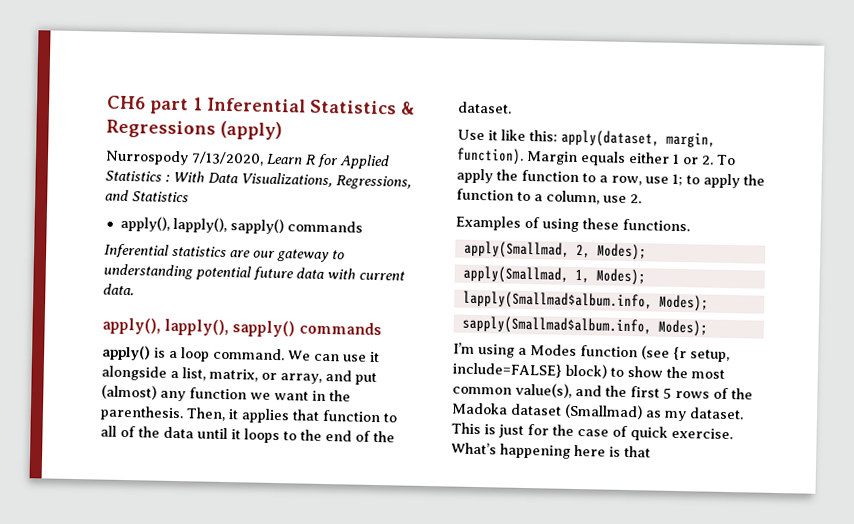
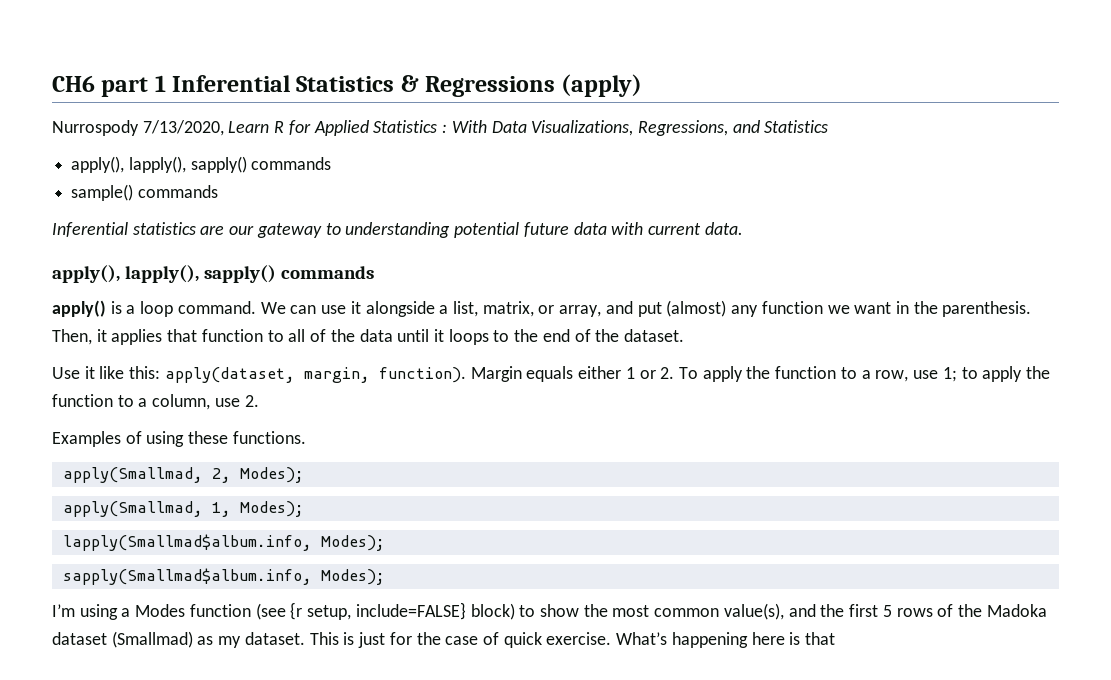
+ sample() commands

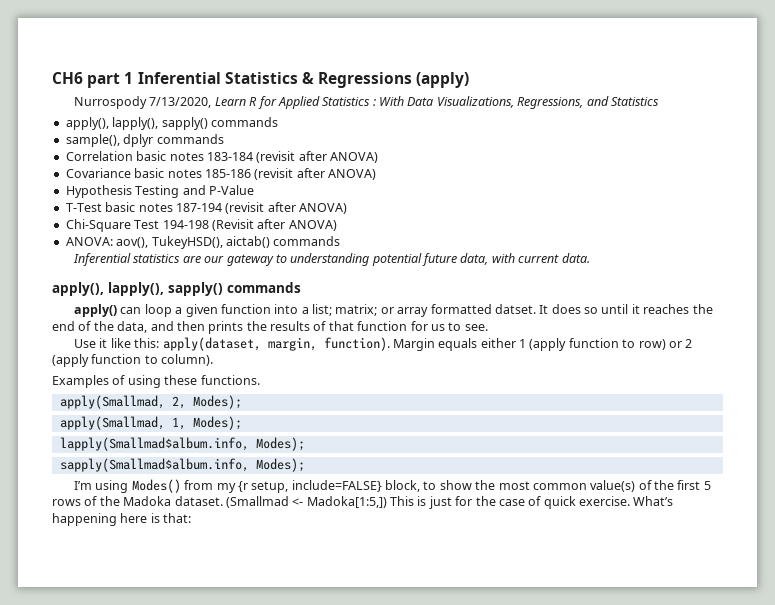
- sample() commands
+ sample(), dplyr commands
+ Correlation basic notes 183-184 (revisit after ANOVA)
+ Covariance basic notes 185-186 (revisit after ANOVA)
+ Hypothesis Testing and P-Value
+ T-Test basic notes 187-194 (revisit after ANOVA)
+ Chi-Square Test 194-198 (Revisit after ANOVA)
+ ANOVA: aov(), TukeyHSD(), aictab() commands
- Inferential statistics are our gateway to understanding potential future data with current data.
+ Inferential statistics are our gateway to understanding potential future data, with current data.
- apply() is a loop command. We can use it alongside a list, matrix, or array, and put (almost) any function we want in the parenthesis. Then, it applies that function to all of the data until it loops to the end of the dataset.
+ apply() can loop a given function into a list; matrix; or array formatted datset. It does so until it reaches the end of the data, and then prints the results of that function for us to see.
- Margin equals either 1 or 2. To apply the function to a row, use 1; to apply the function to a column, use 2.
+ Margin equals either 1 (apply function to row) or 2 (apply function to column).
- I’m using a Modes function (see {r setup, include=FALSE} block) to show the most common value(s), and the first 5 rows of the Madoka dataset (Smallmad) as my dataset. This is just for the case of quick exercise.
+ I’m using Modes() from my {r setup, include=FALSE} block, to show the most common value(s) of the first 5 rows of the Madoka dataset. (Smallmad <- Madoka[1:5,]) This is just for the case of quick exercise.
- What’s happening here is that
+ What’s happening here is that:

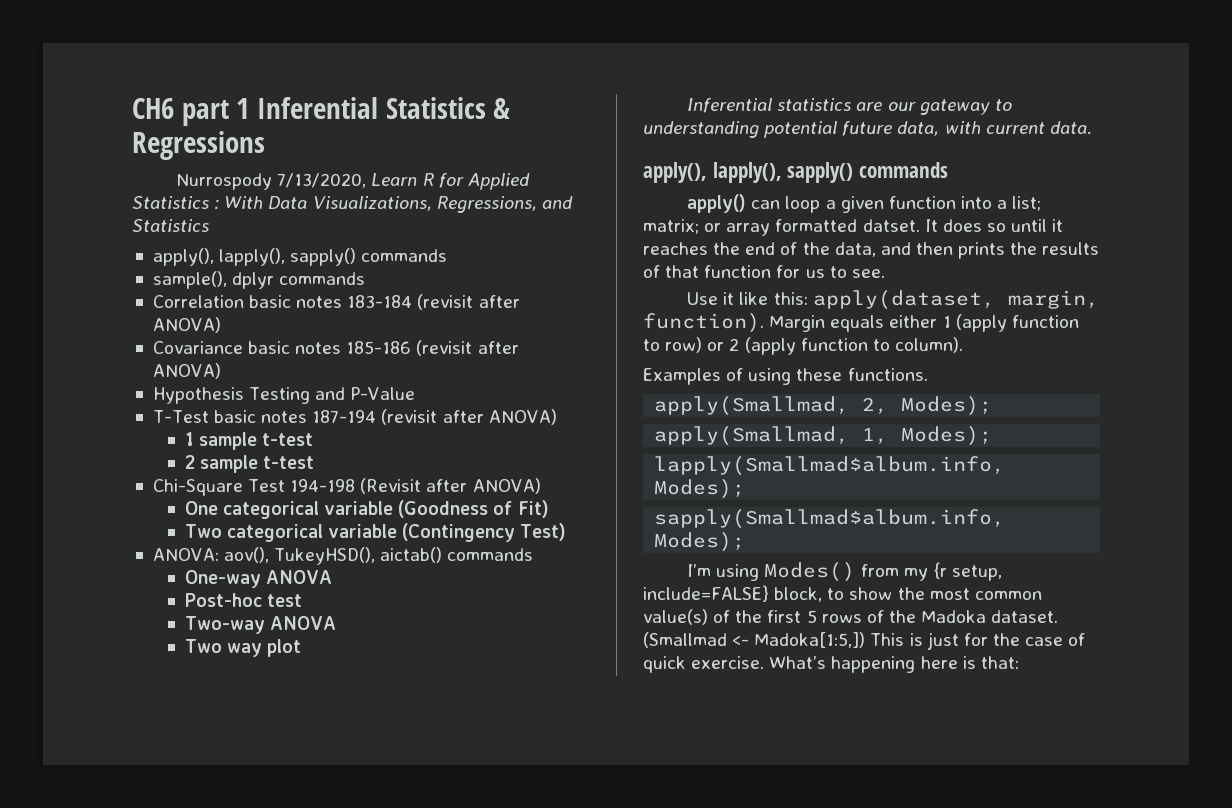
- CH6 part 1 Inferential Statistics & Regressions (apply)
+ CH6 part 1 Inferential Statistics & Regressions
+ 1 sample t-test
+ 2 sample t-test
+ One categorical variable (Goodness of Fit)
+ Two categorical variable (Contingency Test)
+ One-way ANOVA
+ Post-hoc test
+ Two-way ANOVA
+ Two way plot

